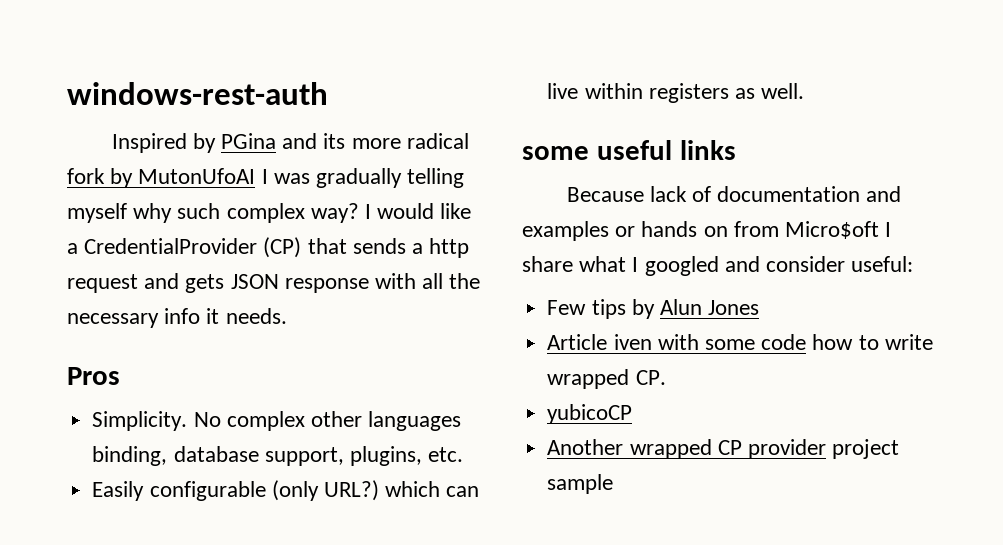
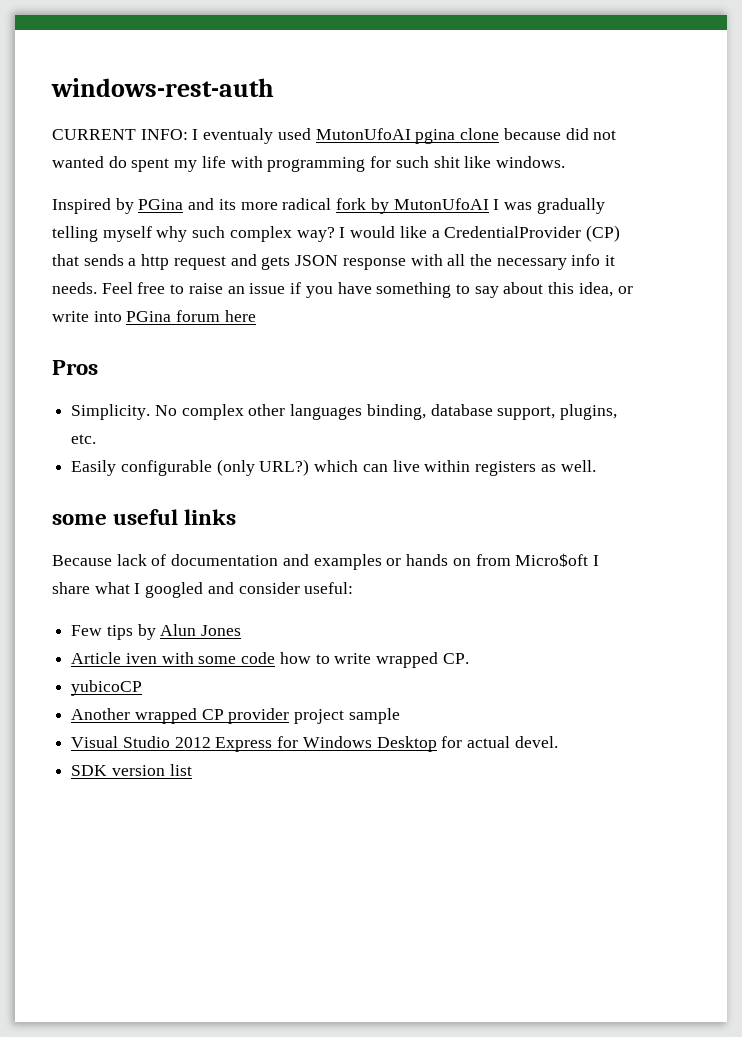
+ CURRENT INFO: I eventualy used MutonUfoAI pgina clone because did not wanted do spent my life with programming for such shit like windows.
+ Feel free to raise an issue if you have something to say about this idea, or write into PGina forum here
+ Visual Studio 2012 Express for Windows Desktop for actual devel.
+ SDK version list

